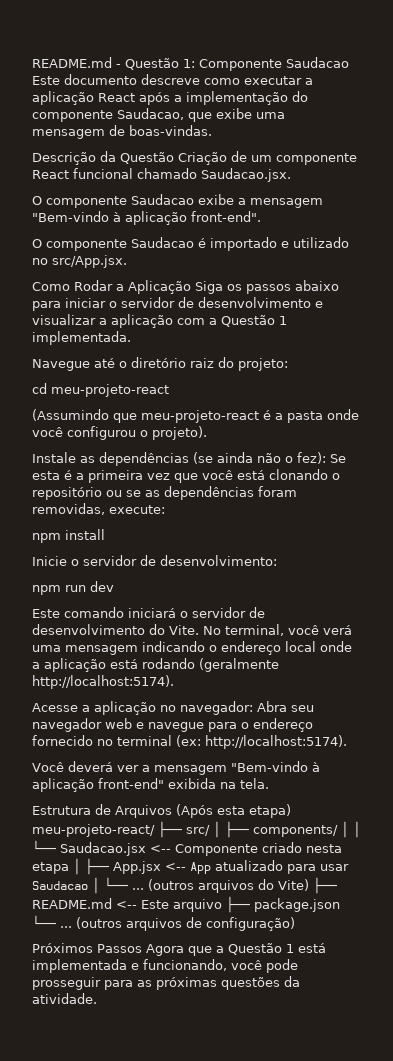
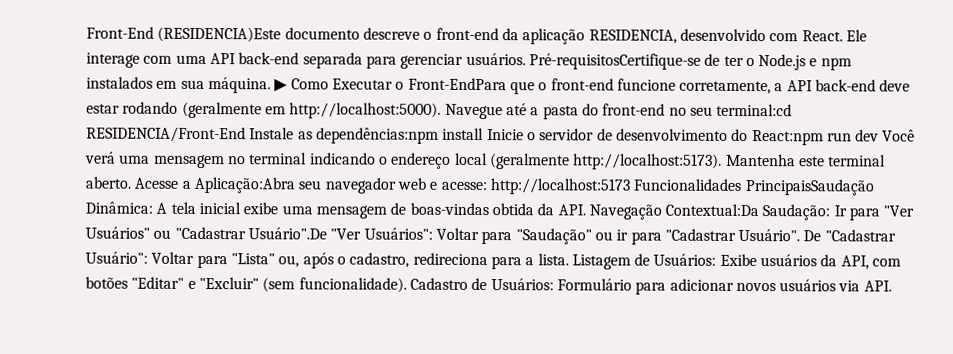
- README.md - Questão 1: Componente Saudacao Este documento descreve como executar a aplicação React após a implementação do componente Saudacao, que exibe uma mensagem de boas-vindas.
- Descrição da Questão Criação de um componente React funcional chamado Saudacao.jsx.
- O componente Saudacao exibe a mensagem "Bem-vindo à aplicação front-end".
- O componente Saudacao é importado e utilizado no src/App.jsx.
- Como Rodar a Aplicação Siga os passos abaixo para iniciar o servidor de desenvolvimento e visualizar a aplicação com a Questão 1 implementada.
- Navegue até o diretório raiz do projeto:
- cd meu-projeto-react
- (Assumindo que meu-projeto-react é a pasta onde você configurou o projeto).
- Instale as dependências (se ainda não o fez): Se esta é a primeira vez que você está clonando o repositório ou se as dependências foram removidas, execute:
- npm install
- Inicie o servidor de desenvolvimento:
- npm run dev
- Este comando iniciará o servidor de desenvolvimento do Vite. No terminal, você verá uma mensagem indicando o endereço local onde a aplicação está rodando (geralmente http://localhost:5174).
- Acesse a aplicação no navegador: Abra seu navegador web e navegue para o endereço fornecido no terminal (ex: http://localhost:5174).
- Você deverá ver a mensagem "Bem-vindo à aplicação front-end" exibida na tela.
- Estrutura de Arquivos (Após esta etapa) meu-projeto-react/ ├── src/ │ ├── components/ │ │ └── Saudacao.jsx <-- Componente criado nesta etapa │ ├── App.jsx <-- App atualizado para usar Saudacao │ └── ... (outros arquivos do Vite) ├── README.md <-- Este arquivo ├── package.json └── ... (outros arquivos de configuração)
- Próximos Passos Agora que a Questão 1 está implementada e funcionando, você pode prosseguir para as próximas questões da atividade.
+ Front-End (RESIDENCIA)Este documento descreve o front-end da aplicação RESIDENCIA, desenvolvido com React. Ele interage com uma API back-end separada para gerenciar usuários. Pré-requisitosCertifique-se de ter o Node.js e npm instalados em sua máquina. ▶ Como Executar o Front-EndPara que o front-end funcione corretamente, a API back-end deve estar rodando (geralmente em http://localhost:5000). Navegue até a pasta do front-end no seu terminal:cd RESIDENCIA/Front-End Instale as dependências:npm install Inicie o servidor de desenvolvimento do React:npm run dev Você verá uma mensagem no terminal indicando o endereço local (geralmente http://localhost:5173). Mantenha este terminal aberto. Acesse a Aplicação:Abra seu navegador web e acesse: http://localhost:5173 Funcionalidades PrincipaisSaudação Dinâmica: A tela inicial exibe uma mensagem de boas-vindas obtida da API. Navegação Contextual:Da Saudação: Ir para "Ver Usuários" ou "Cadastrar Usuário".De "Ver Usuários": Voltar para "Saudação" ou ir para "Cadastrar Usuário". De "Cadastrar Usuário": Voltar para "Lista" ou, após o cadastro, redireciona para a lista. Listagem de Usuários: Exibe usuários da API, com botões "Editar" e "Excluir" (sem funcionalidade). Cadastro de Usuários: Formulário para adicionar novos usuários via API.

